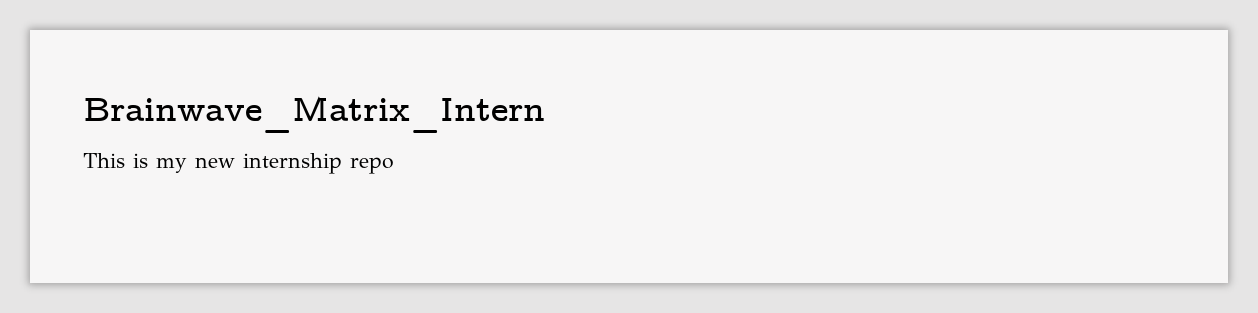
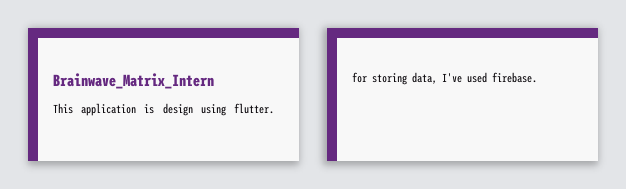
- This is my new internship repo
+ This application is design using flutter. for storing data, I've used firebase.

